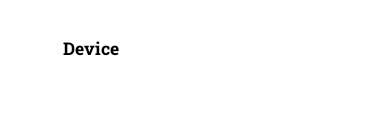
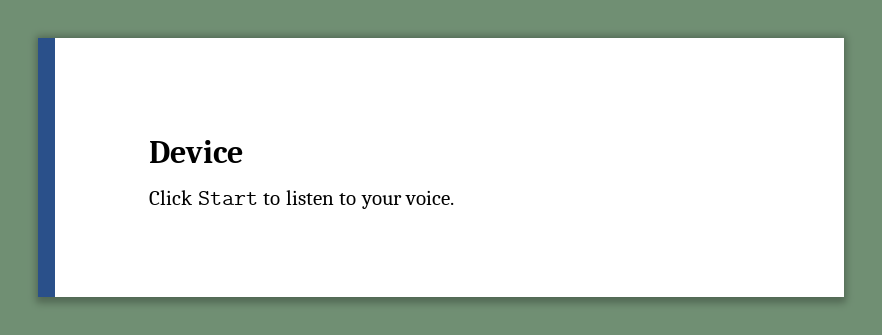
+ Click Start to listen to your voice.

